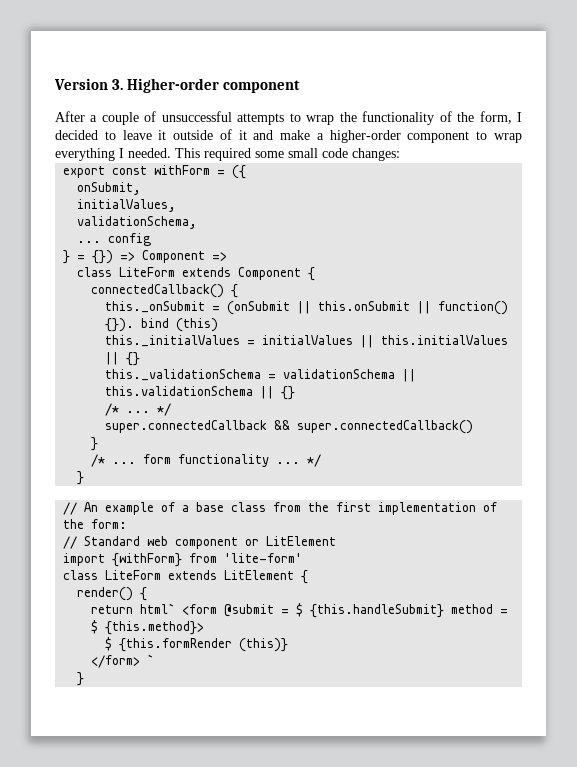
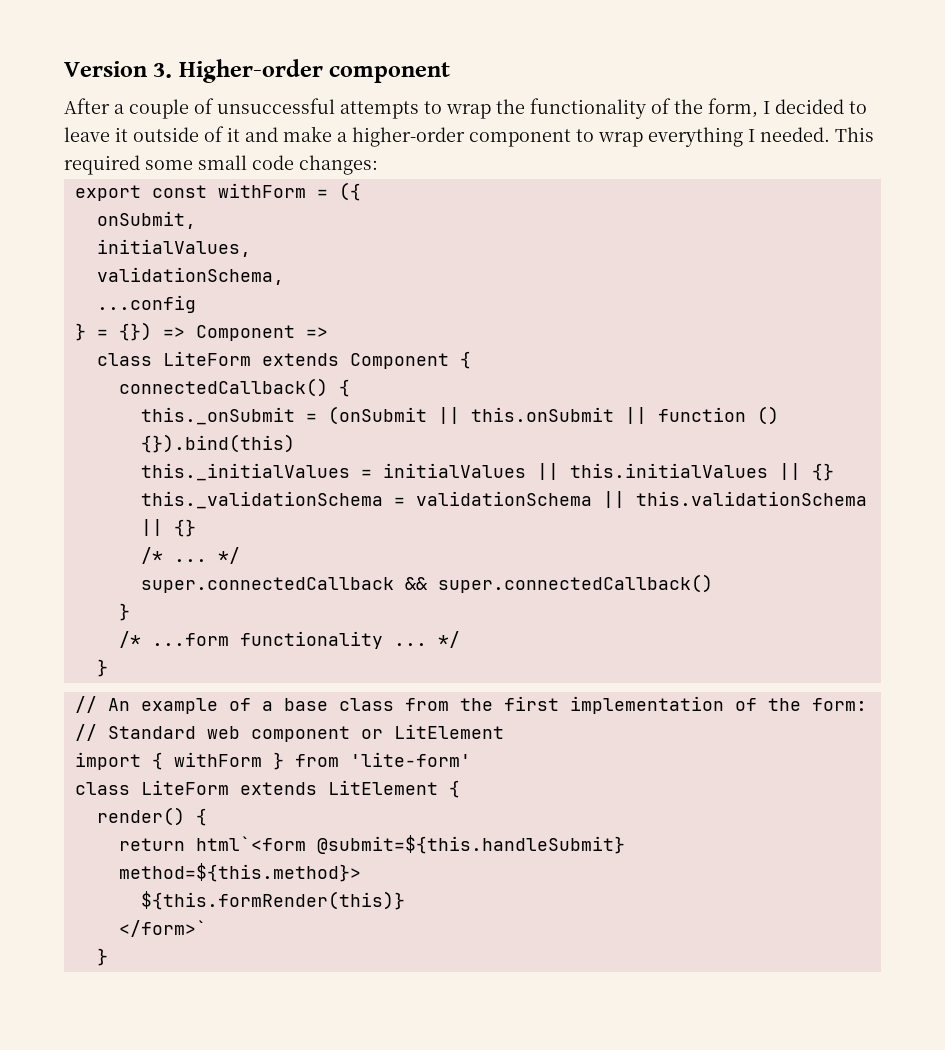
- ... config
+ ...config
- this._onSubmit = (onSubmit || this.onSubmit || function() {}). bind (this)
+ this._onSubmit = (onSubmit || this.onSubmit || function () {}).bind(this)
- /* ... form functionality ...
+ /* ...form functionality ...
- import {withForm} from 'lite-form'
+ import { withForm } from 'lite-form'
- return html` <form @submit = $ {this.handleSubmit} method = $ {this.method}>
- $ {this.formRender (this)}
- </form> `
+ return html`<form @submit=${this.handleSubmit} method=${this.method}>
+ ${this.formRender(this)}
+ </form>`

